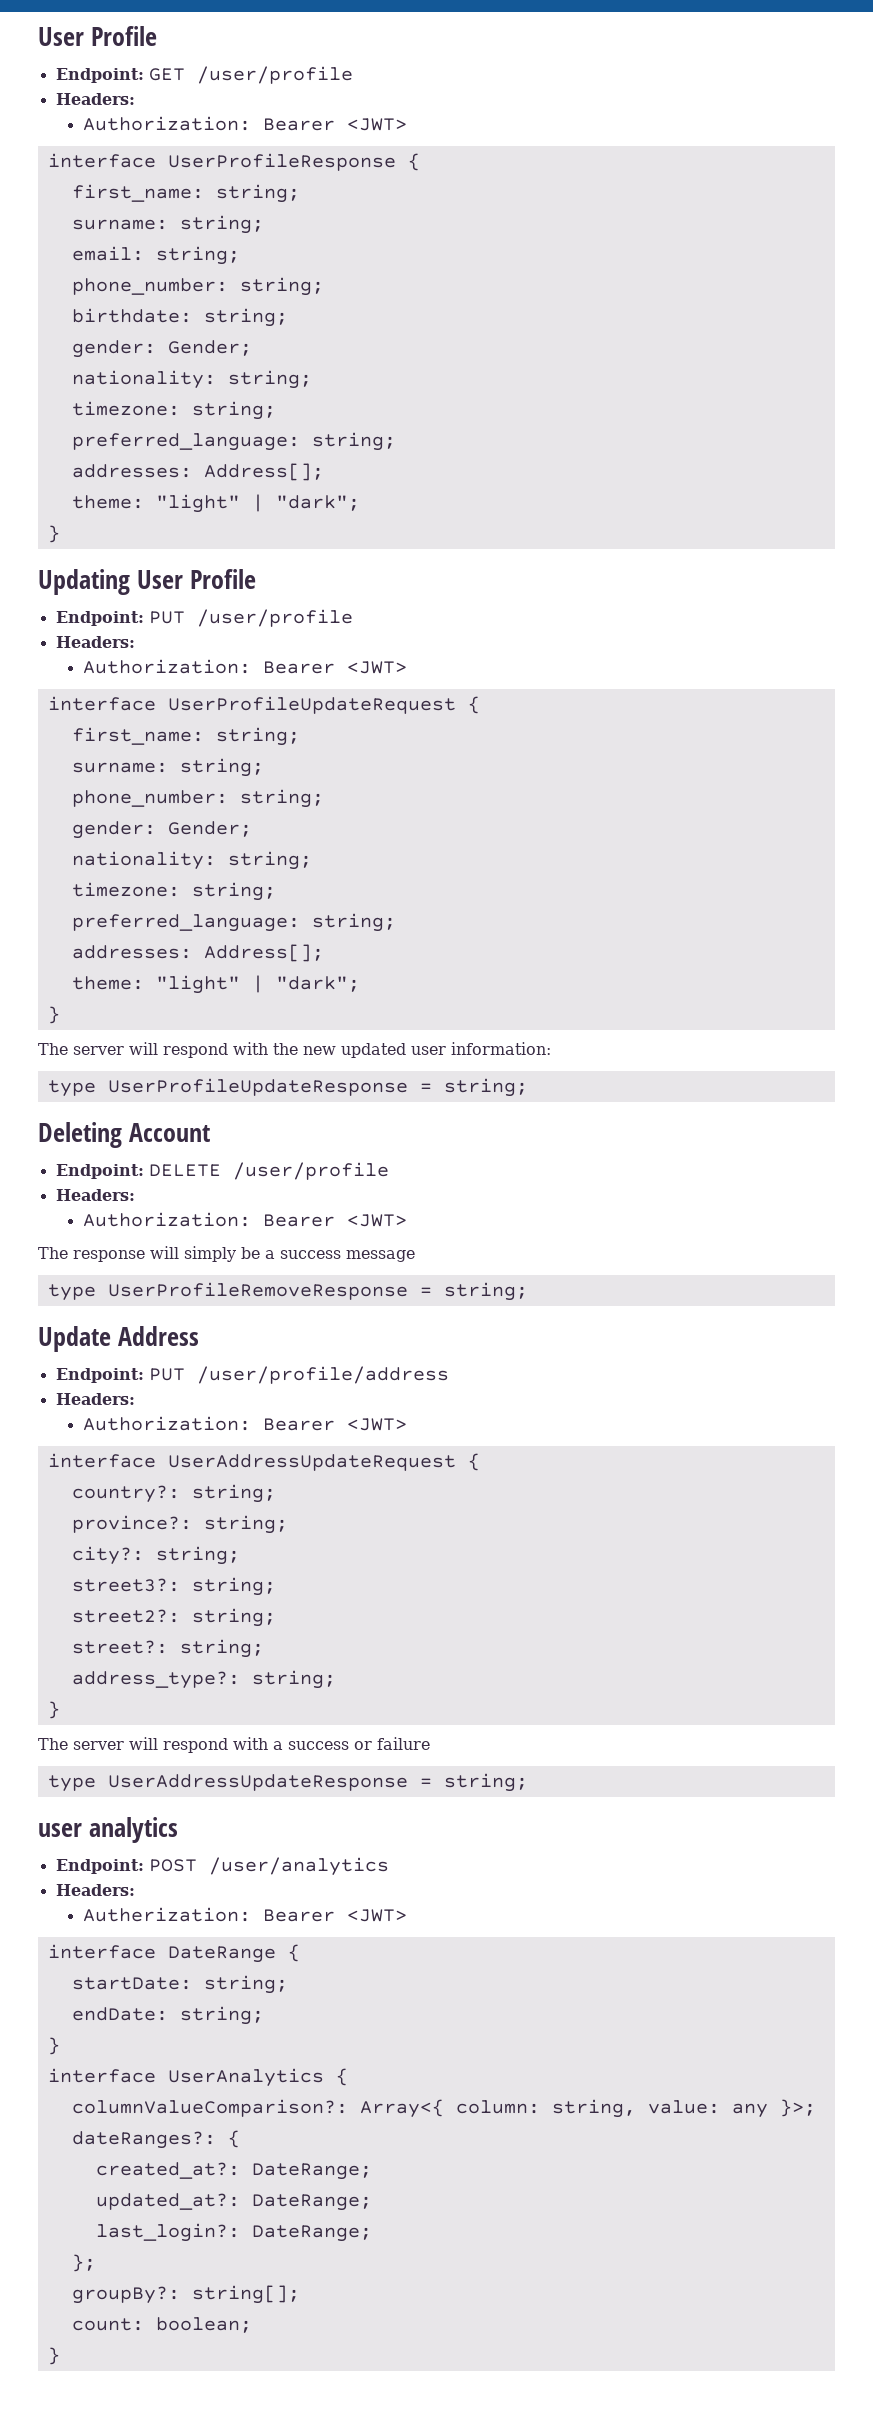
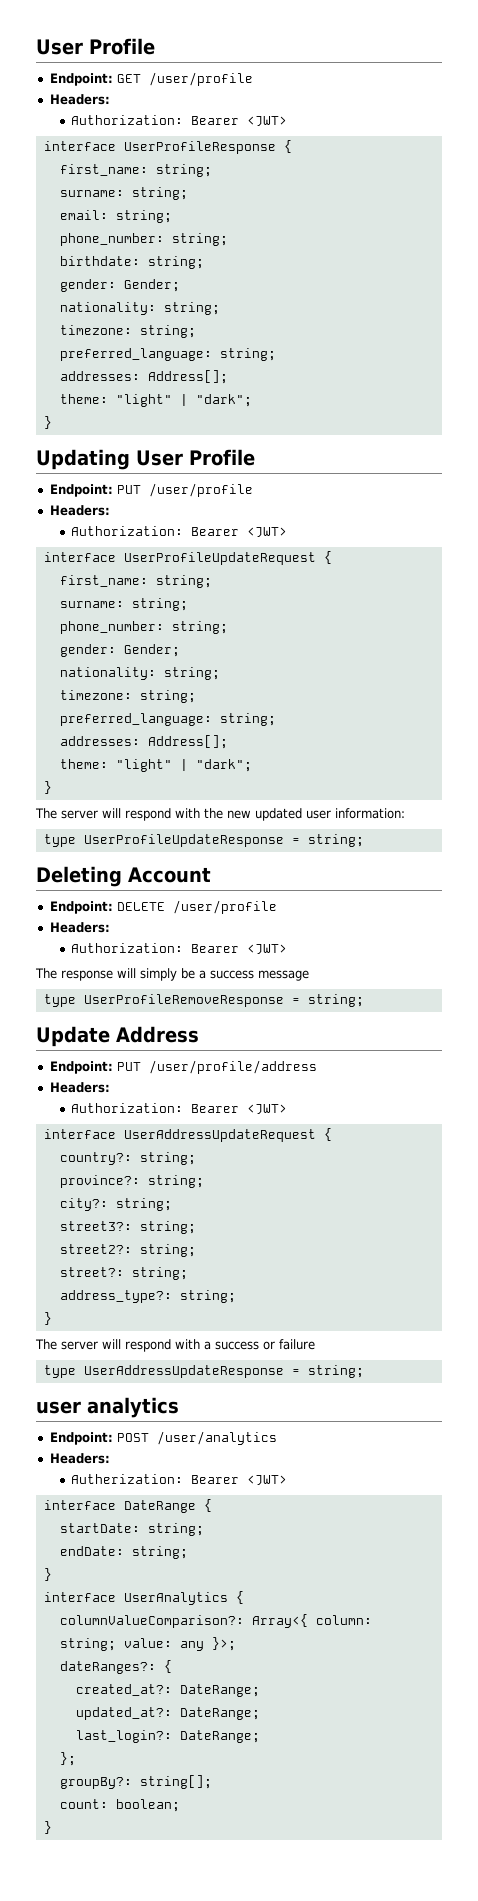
- columnValueComparison?: Array<{ column: string, value: any }>;
+ columnValueComparison?: Array<{ column: string; value: any }>;

